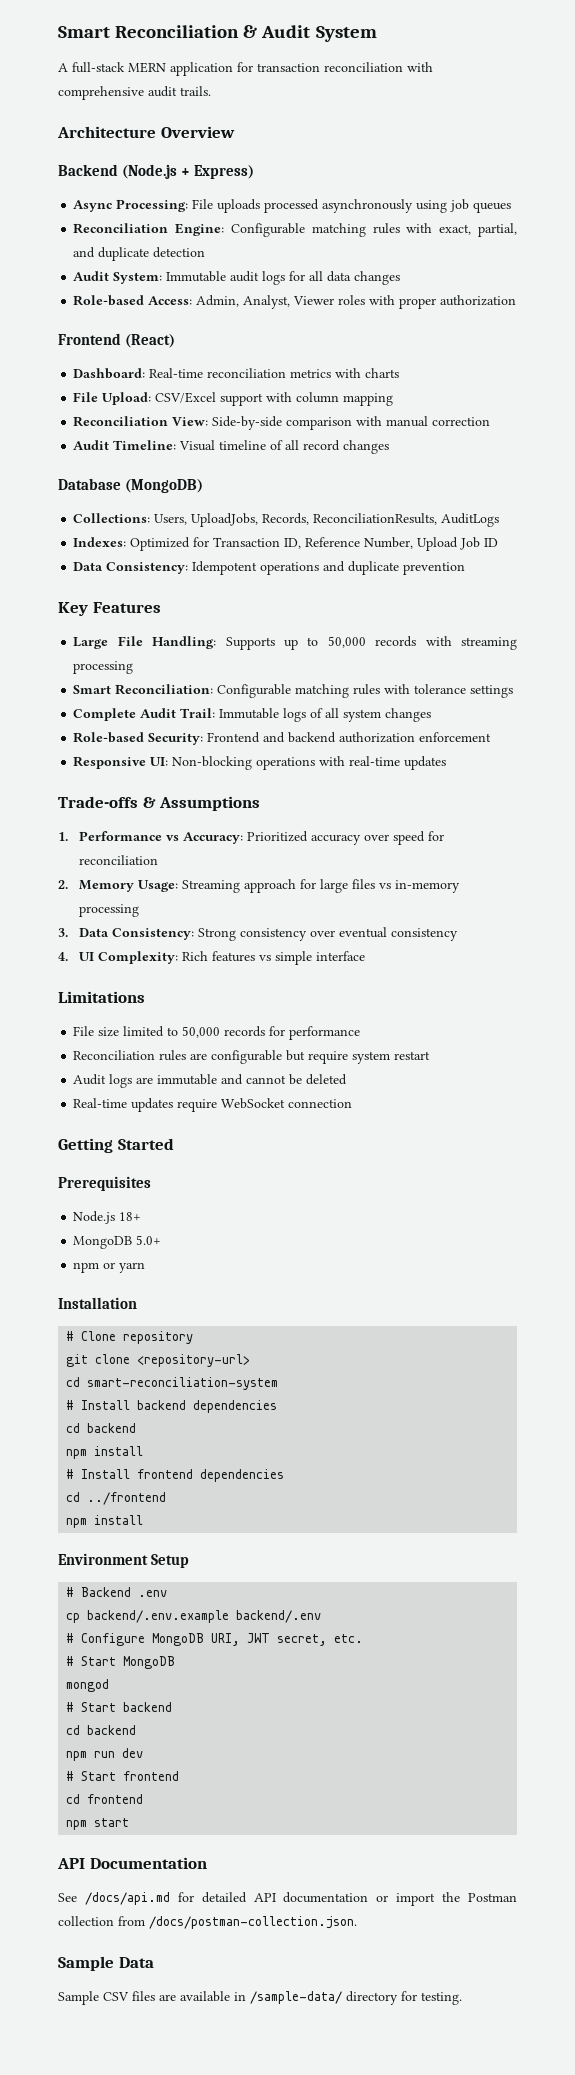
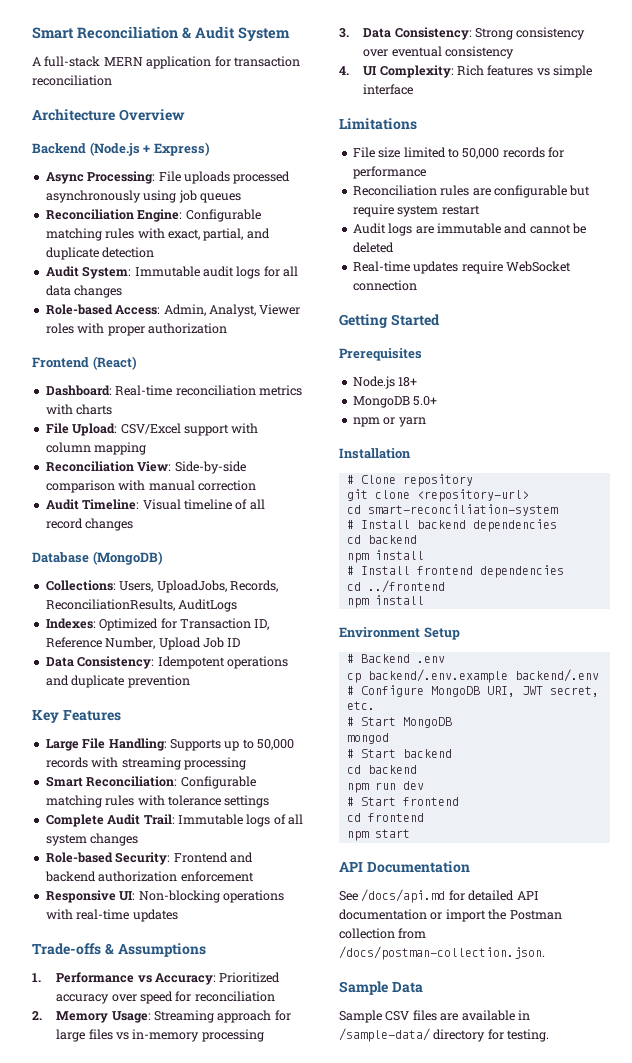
- A full-stack MERN application for transaction reconciliation with comprehensive audit trails.
+ A full-stack MERN application for transaction reconciliation

